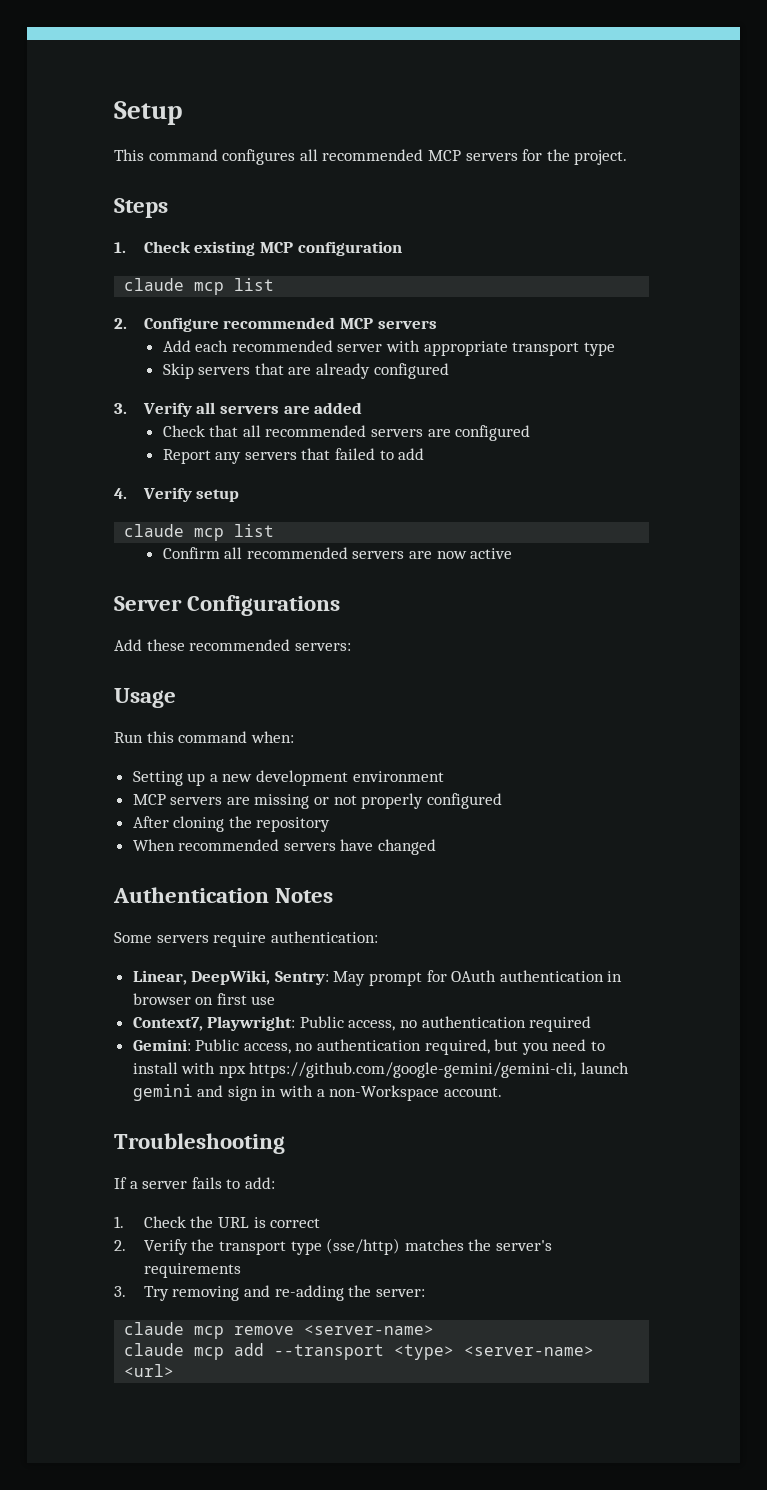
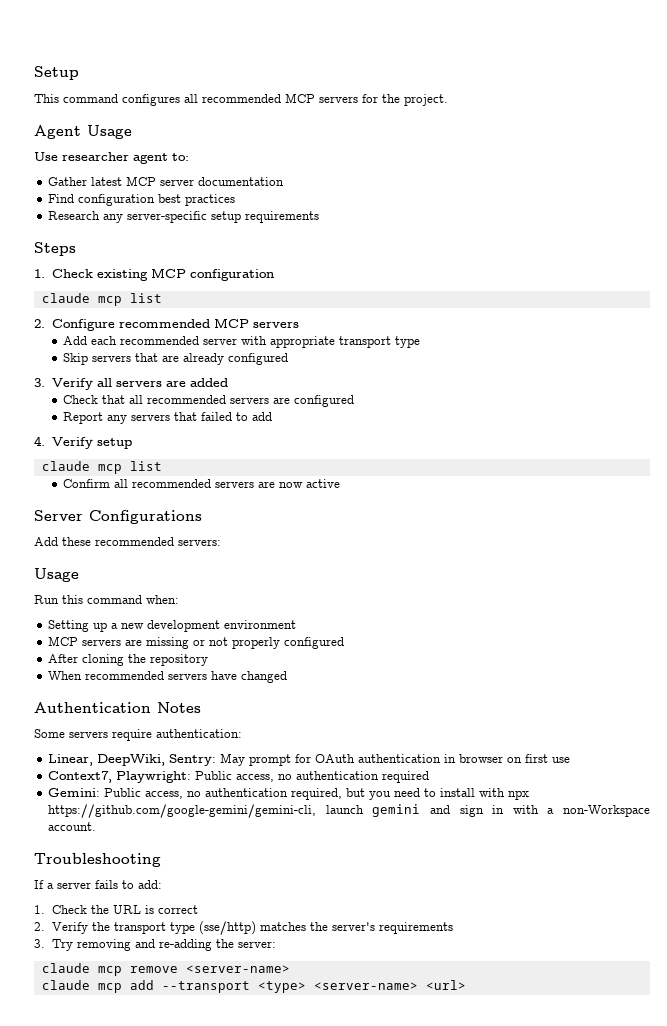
+ Agent Usage
+ Use researcher agent to:
+ Gather latest MCP server documentation
+ Find configuration best practices
+ Research any server-specific setup requirements

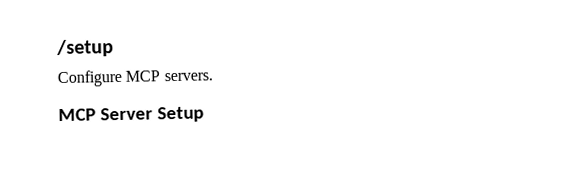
- Setup
- This command configures all recommended MCP servers for the project.
- Agent Usage
- Use researcher agent to:
- Gather latest MCP server documentation
- Find configuration best practices
- Research any server-specific setup requirements
- Steps
- 1. Check existing MCP configuration
- claude mcp list
- 2. Configure recommended MCP servers
- Add each recommended server with appropriate transport type
- Skip servers that are already configured
- 3. Verify all servers are added
- Check that all recommended servers are configured
- Report any servers that failed to add
- 4. Verify setup
- claude mcp list
- Confirm all recommended servers are now active
- Server Configurations
- Add these recommended servers:
- Usage
- Run this command when:
- Setting up a new development environment
- MCP servers are missing or not properly configured
- After cloning the repository
- When recommended servers have changed
- Authentication Notes
- Some servers require authentication:
- Linear, DeepWiki, Sentry: May prompt for OAuth authentication in browser on first use
- Context7, Playwright: Public access, no authentication required
- Gemini: Public access, no authentication required, but you need to install with npx https://github.com/google-gemini/gemini-cli, launch gemini and sign in with a non-Workspace account.
- Troubleshooting
- If a server fails to add:
- 1. Check the URL is correct
- 2. Verify the transport type (sse/http) matches the server's requirements
- 3. Try removing and re-adding the server:
- claude mcp remove <server-name>
- claude mcp add --transport <type> <server-name> <url>
+ /setup
+ Configure MCP servers.
+ MCP Server Setup

